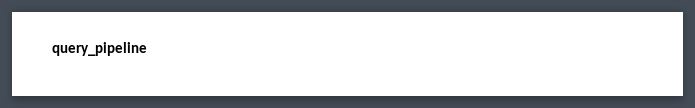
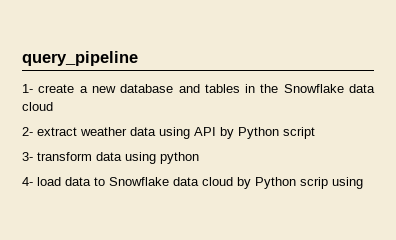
+ 1- create a new database and tables in the Snowflake data cloud
+ 2- extract weather data using API by Python script
+ 3- transform data using python
+ 4- load data to Snowflake data cloud by Python scrip using

